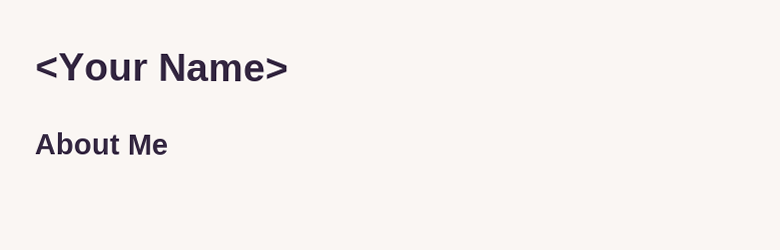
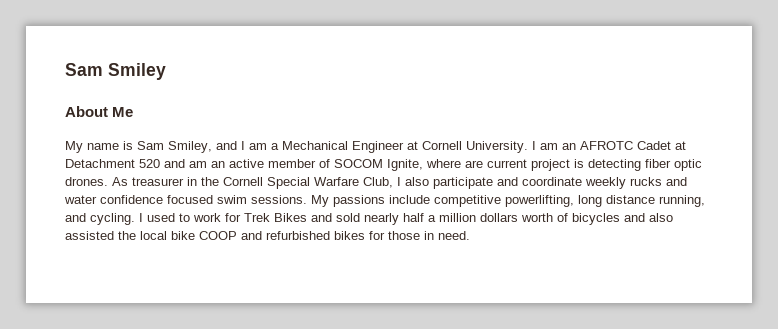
- <Your Name>
+ Sam Smiley
+ My name is Sam Smiley, and I am a Mechanical Engineer at Cornell University. I am an AFROTC Cadet at Detachment 520 and am an active member of SOCOM Ignite, where are current project is detecting fiber optic drones. As treasurer in the Cornell Special Warfare Club, I also participate and coordinate weekly rucks and water confidence focused swim sessions. My passions include competitive powerlifting, long distance running, and cycling. I used to work for Trek Bikes and sold nearly half a million dollars worth of bicycles and also assisted the local bike COOP and refurbished bikes for those in need.

